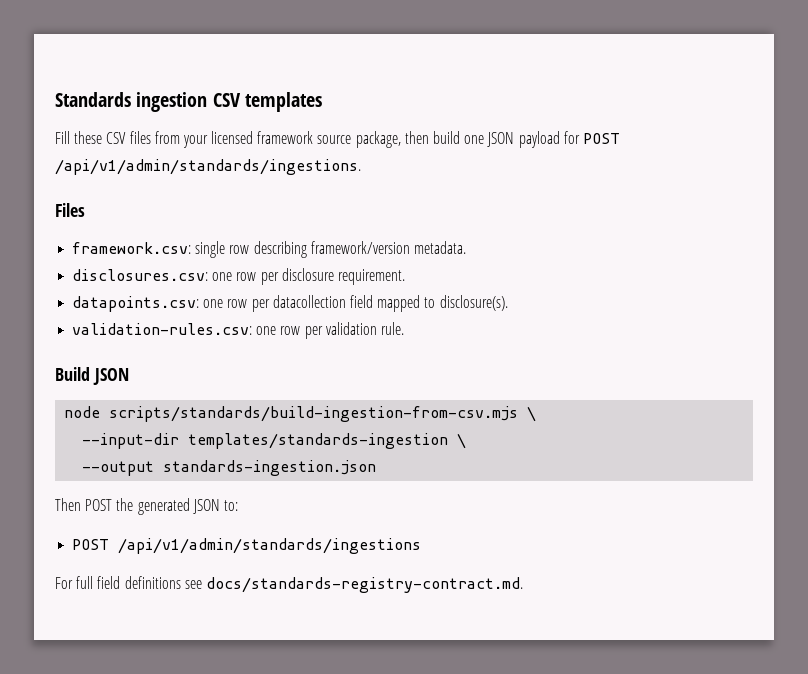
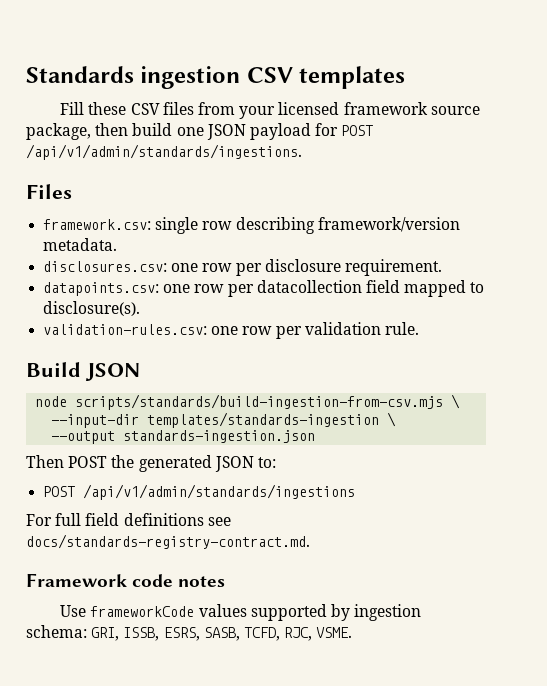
+ Framework code notes
+ Use frameworkCode values supported by ingestion schema: GRI, ISSB, ESRS, SASB, TCFD, RJC, VSME.

